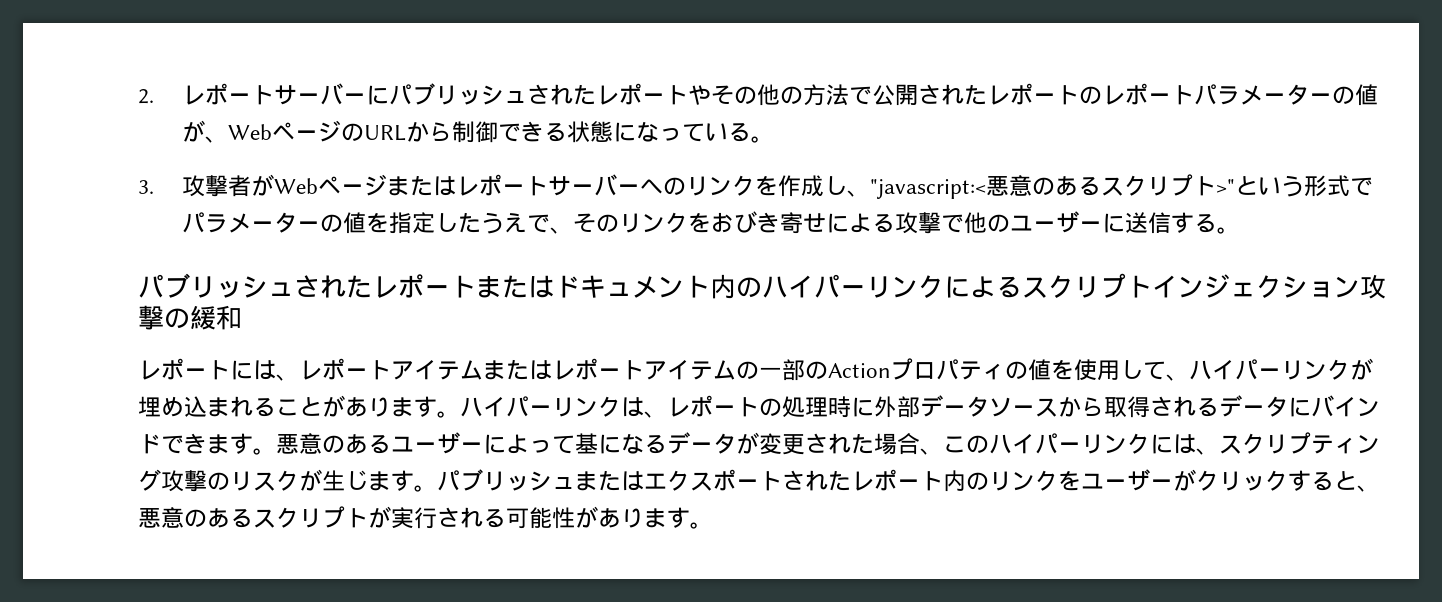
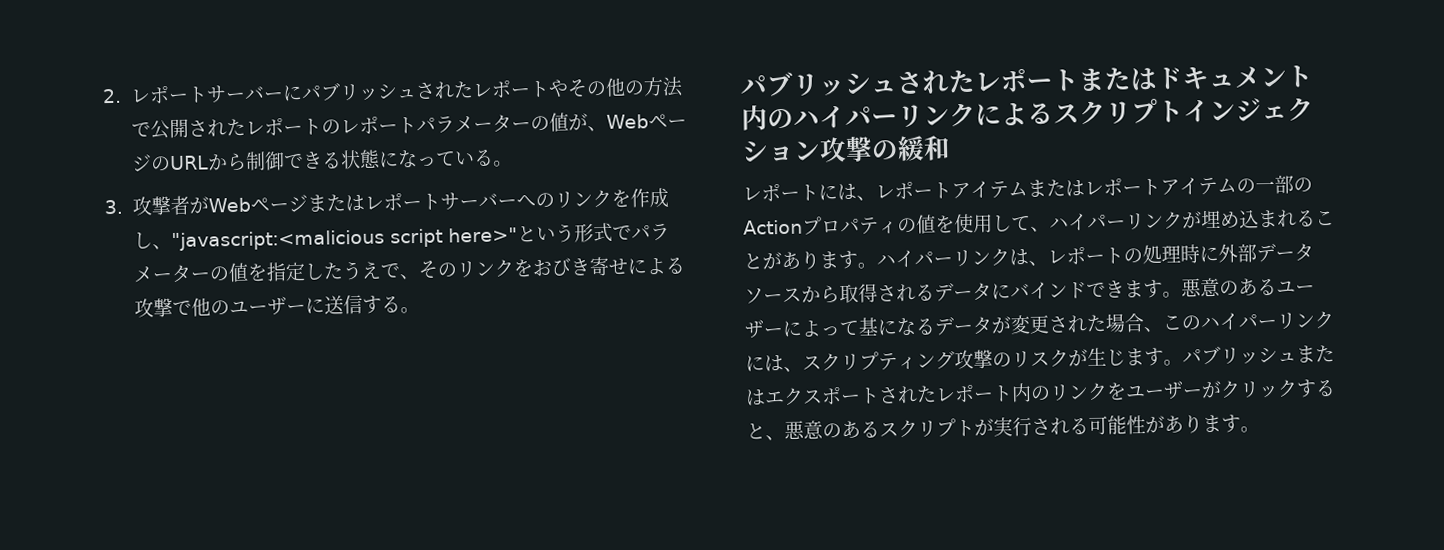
- 3.攻撃者がWebページまたはレポートサーバーへのリンクを作成し、"javascript:<悪意のあるスクリプト>"という形式でパラメーターの値を指定したうえで、そのリンクをおびき寄せによる攻撃で他のユーザーに送信する。
+ 3.攻撃者がWebページまたはレポートサーバーへのリンクを作成し、"javascript:<malicious script here>"という形式でパラメーターの値を指定したうえで、そのリンクをおびき寄せによる攻撃で他のユーザーに送信する。

